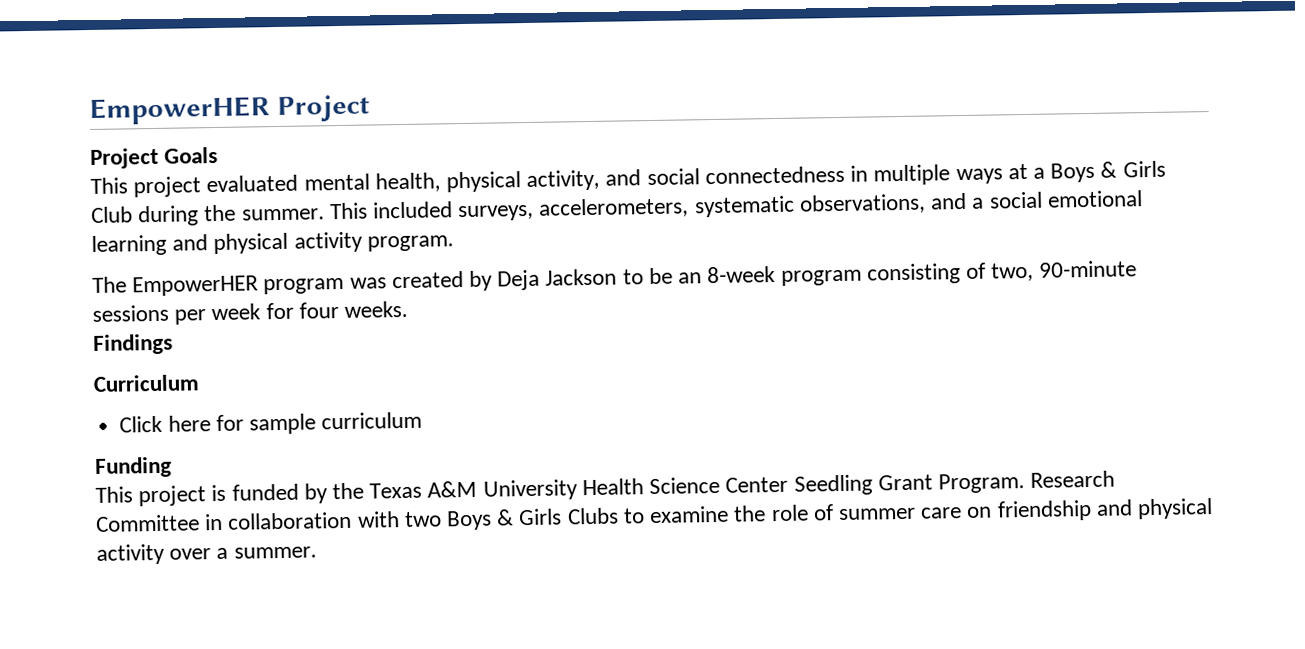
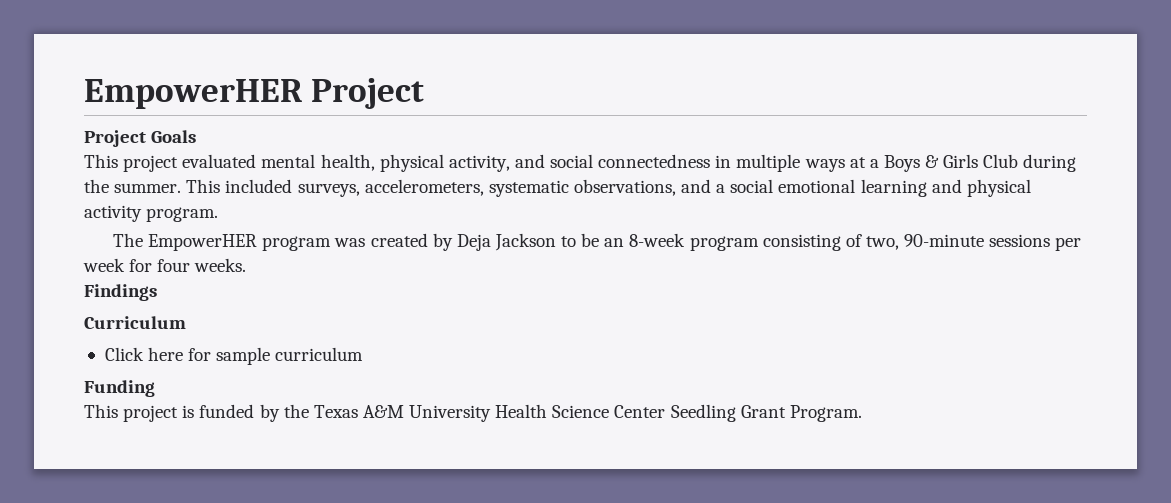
- Research Committee in collaboration with two Boys & Girls Clubs to examine the role of summer care on friendship and physical activity over a summer.

